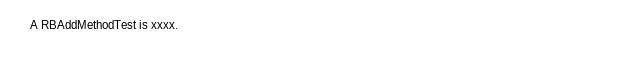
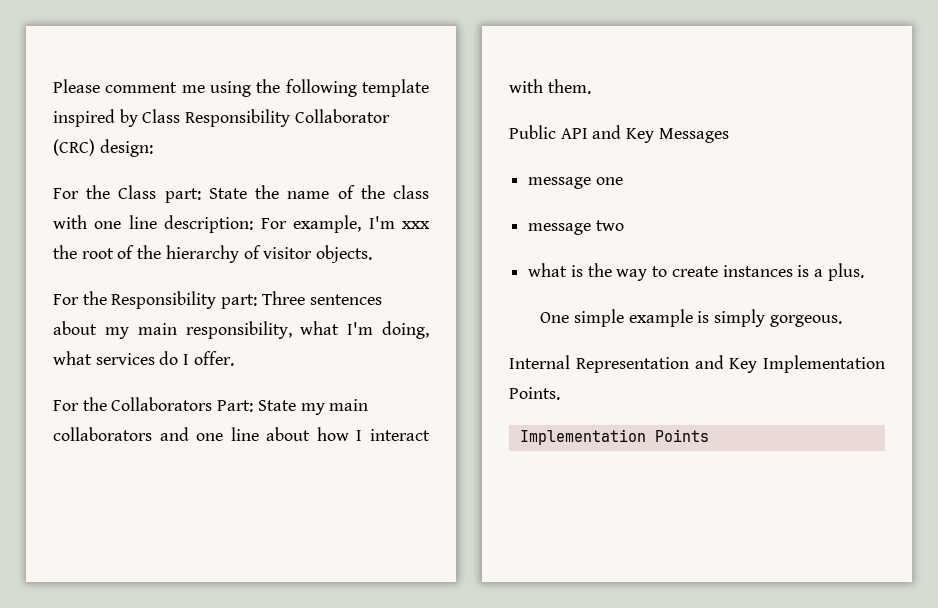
- A RBAddMethodTest is xxxx.
+ Please comment me using the following template inspired by Class Responsibility Collaborator (CRC) design:
+ For the Class part: State the name of the class with one line description: For example, I'm xxx the root of the hierarchy of visitor objects.
+ For the Responsibility part: Three sentences about my main responsibility, what I'm doing, what services do I offer.
+ For the Collaborators Part: State my main collaborators and one line about how I interact with them.
+ Public API and Key Messages
+ message one
+ message two
+ what is the way to create instances is a plus.
+ One simple example is simply gorgeous.
+ Internal Representation and Key Implementation Points.
+ Implementation Points

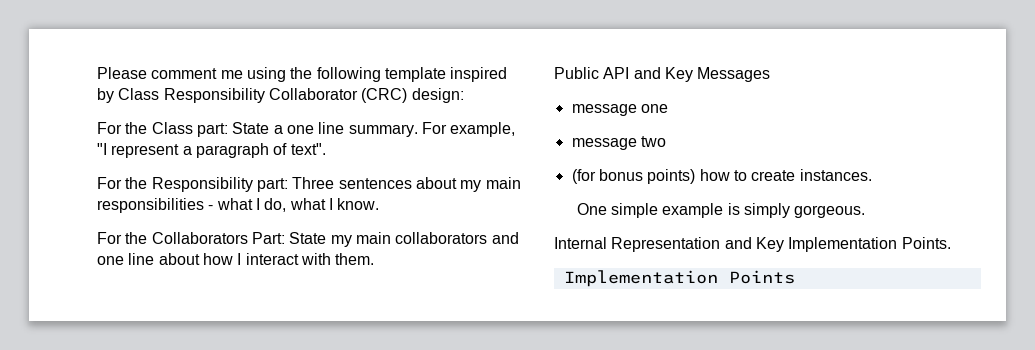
- For the Class part: State the name of the class with one line description: For example, I'm xxx the root of the hierarchy of visitor objects.
+ For the Class part: State a one line summary. For example, "I represent a paragraph of text".
- For the Responsibility part: Three sentences about my main responsibility, what I'm doing, what services do I offer.
+ For the Responsibility part: Three sentences about my main responsibilities - what I do, what I know.
- what is the way to create instances is a plus.
+ (for bonus points) how to create instances.

